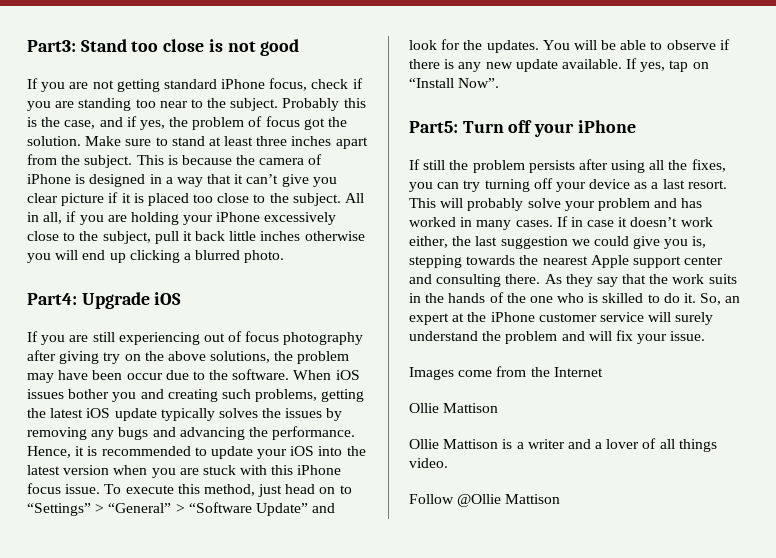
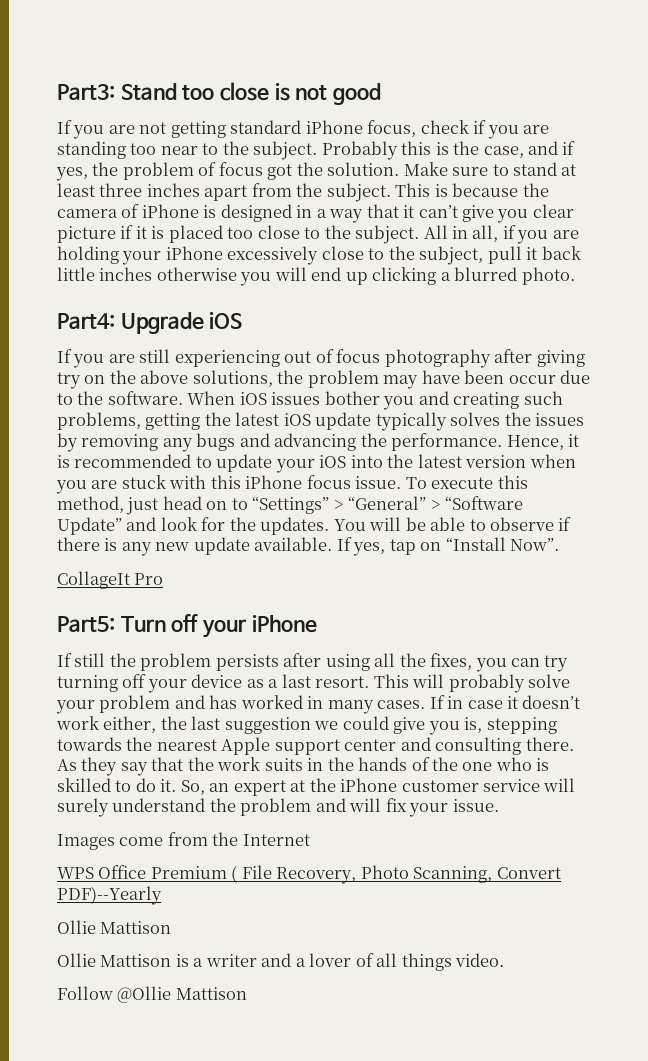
+ CollageIt Pro
+ WPS Office Premium ( File Recovery, Photo Scanning, Convert PDF)--Yearly

